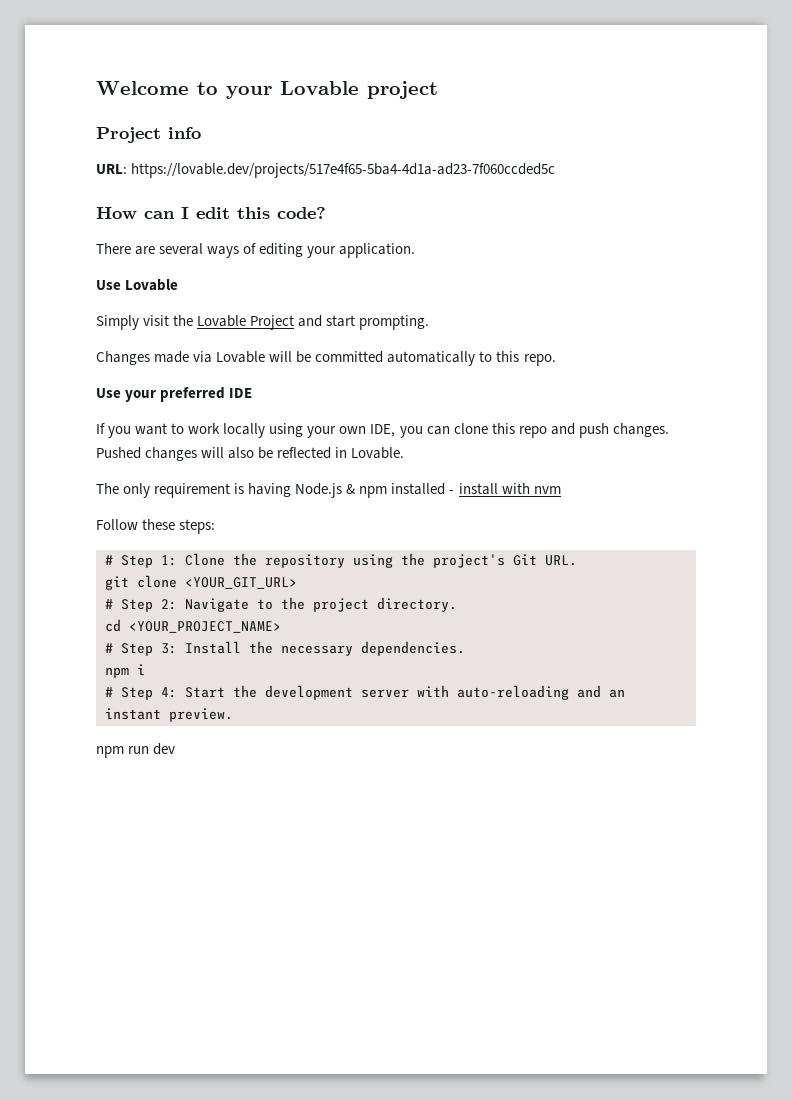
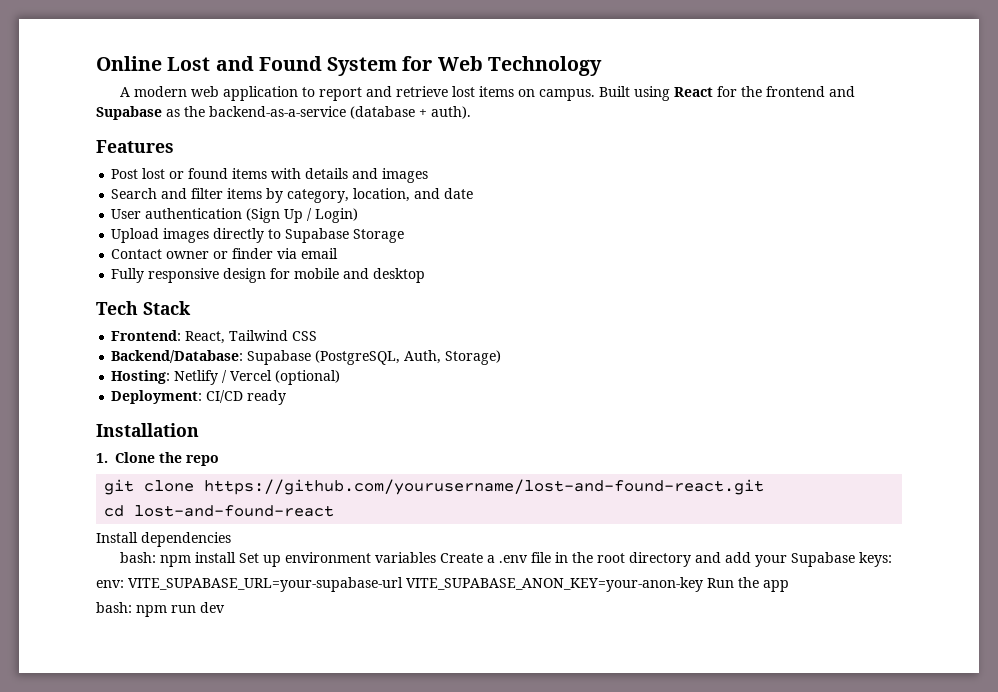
- Welcome to your Lovable project
- Project info
- URL: https://lovable.dev/projects/517e4f65-5ba4-4d1a-ad23-7f060ccded5c
- How can I edit this code?
- There are several ways of editing your application.
- Use Lovable
- Simply visit the Lovable Project and start prompting.
- Changes made via Lovable will be committed automatically to this repo.
- Use your preferred IDE
- If you want to work locally using your own IDE, you can clone this repo and push changes. Pushed changes will also be reflected in Lovable.
- The only requirement is having Node.js & npm installed - install with nvm
- Follow these steps:
- # Step 1: Clone the repository using the project's Git URL.
- git clone <YOUR_GIT_URL>
- # Step 2: Navigate to the project directory.
- cd <YOUR_PROJECT_NAME>
- # Step 3: Install the necessary dependencies.
- npm i
- # Step 4: Start the development server with auto-reloading and an instant preview.
- npm run dev
+ Online Lost and Found System for Web Technology
+ A modern web application to report and retrieve lost items on campus. Built using React for the frontend and Supabase as the backend-as-a-service (database + auth).
+ Features
+ Post lost or found items with details and images
+ Search and filter items by category, location, and date
+ User authentication (Sign Up / Login)
+ Upload images directly to Supabase Storage
+ Contact owner or finder via email
+ Fully responsive design for mobile and desktop
+ Tech Stack
+ Frontend: React, Tailwind CSS
+ Backend/Database: Supabase (PostgreSQL, Auth, Storage)
+ Hosting: Netlify / Vercel (optional)
+ Deployment: CI/CD ready
+ Installation
+ 1. Clone the repo
+ git clone https://github.com/yourusername/lost-and-found-react.git
+ cd lost-and-found-react
+ Install dependencies
+ bash: npm install Set up environment variables Create a .env file in the root directory and add your Supabase keys:
+ env: VITE_SUPABASE_URL=your-supabase-url VITE_SUPABASE_ANON_KEY=your-anon-key Run the app
+ bash: npm run dev

